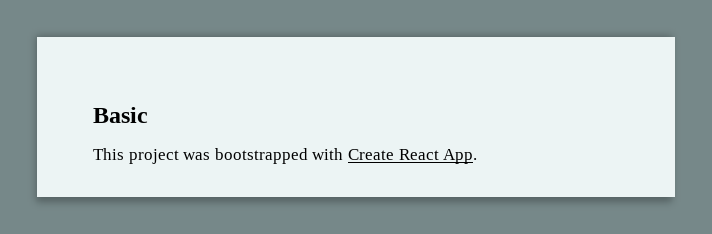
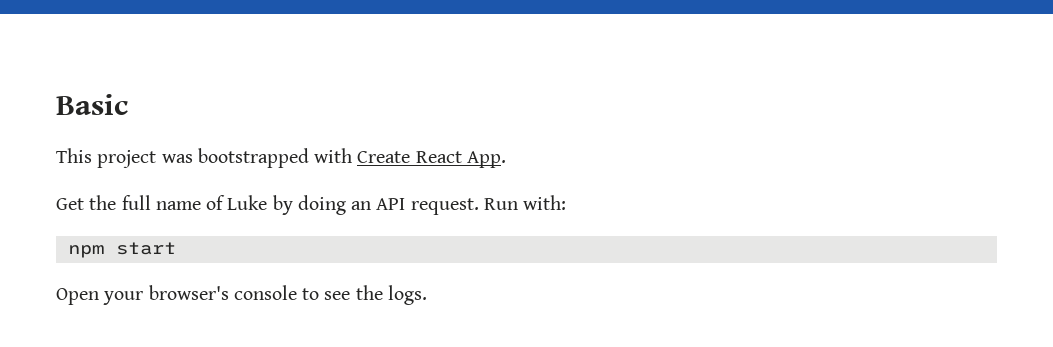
+ Get the full name of Luke by doing an API request. Run with:
+ npm start
+ Open your browser's console to see the logs.

